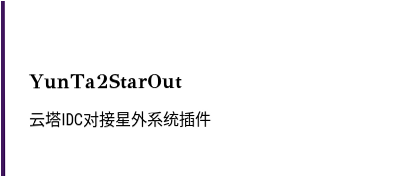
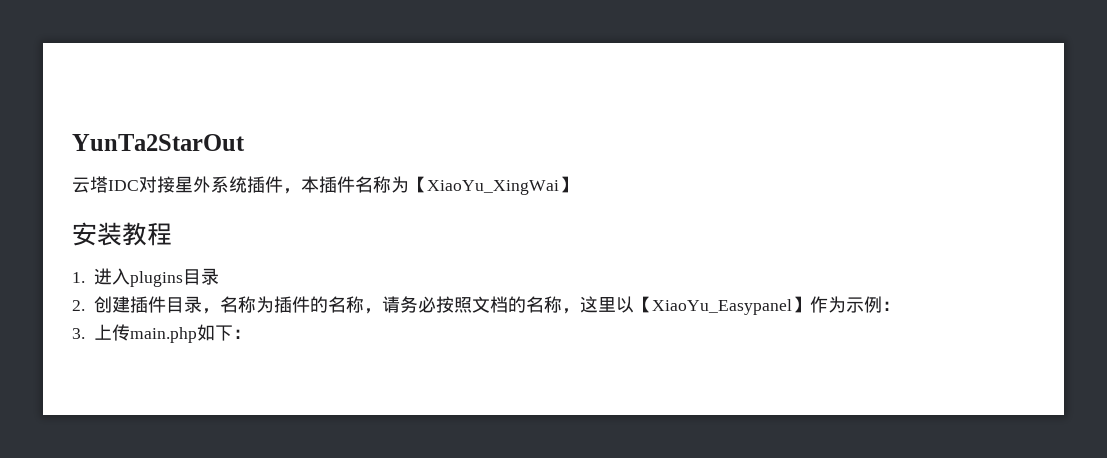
- 云塔IDC对接星外系统插件
+ 云塔IDC对接星外系统插件，本插件名称为【XiaoYu_XingWai】
+ 安装教程
+ 1.进入plugins目录
+ 2.创建插件目录，名称为插件的名称，请务必按照文档的名称，这里以【XiaoYu_Easypanel】作为示例：
+ 3.上传main.php如下：

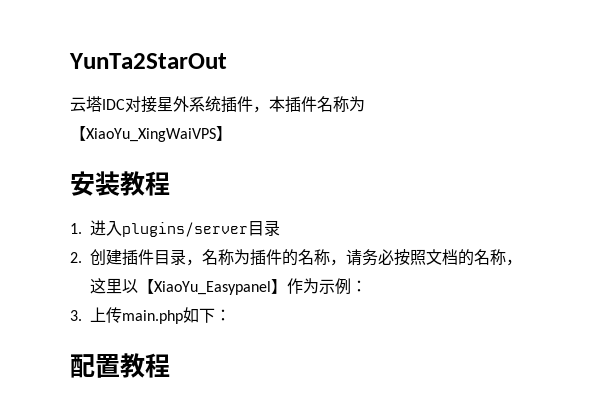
- 云塔IDC对接星外系统插件，本插件名称为【XiaoYu_XingWai】
+ 云塔IDC对接星外系统插件，本插件名称为【XiaoYu_XingWaiVPS】
- 1.进入plugins目录
+ 1.进入plugins/server目录
+ 配置教程

